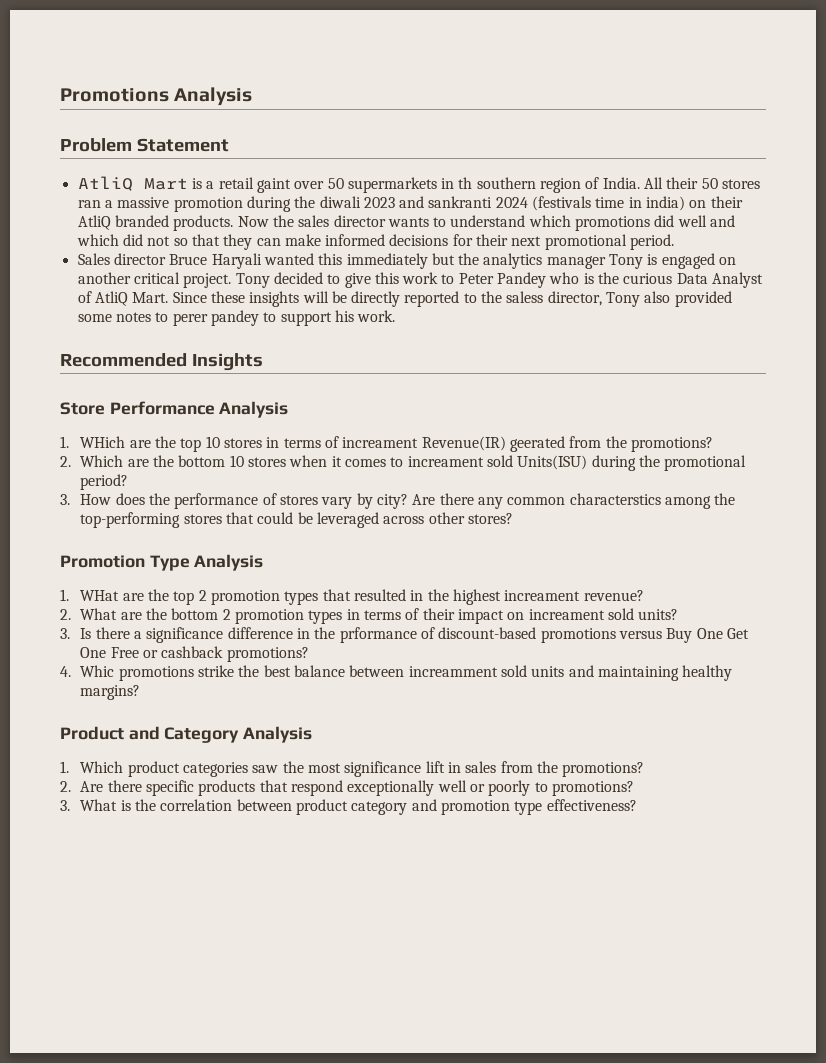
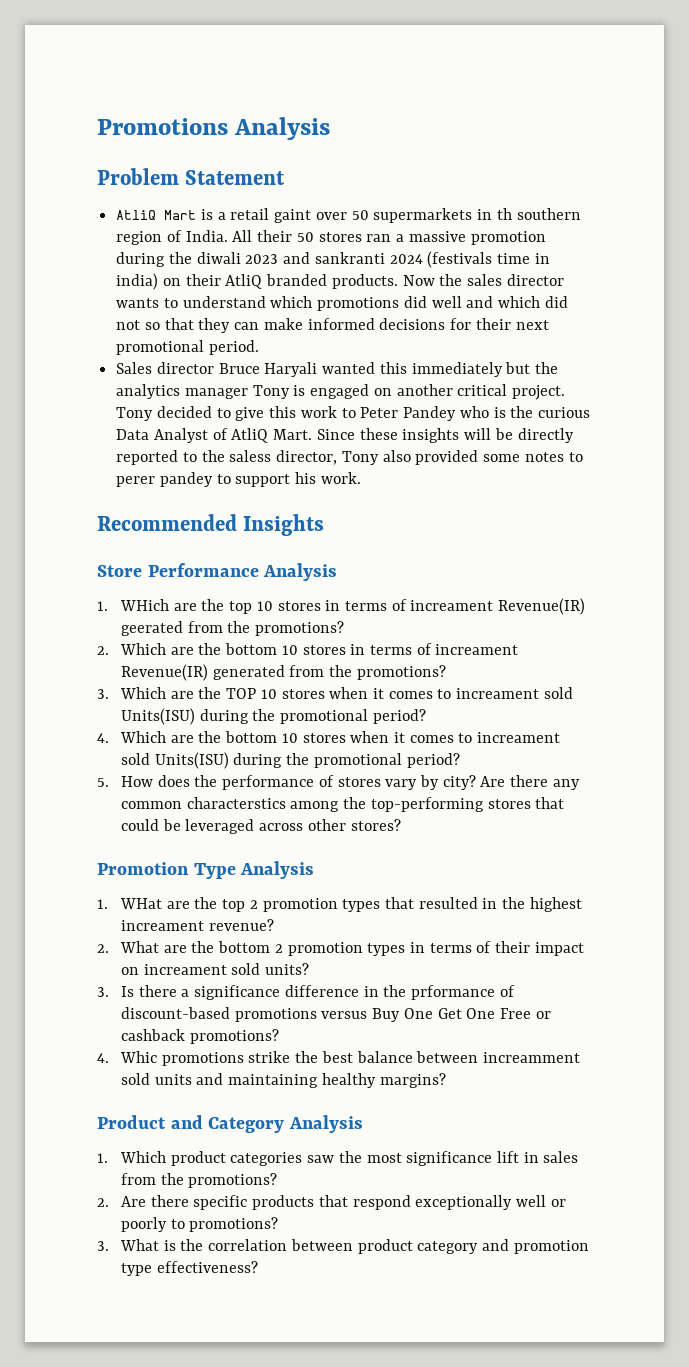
- 2. Which are the bottom 10 stores when it comes to increament sold Units(ISU) during the promotional period?
+ 2. Which are the bottom 10 stores in terms of increament Revenue(IR) generated from the promotions?
+ 3. Which are the TOP 10 stores when it comes to increament sold Units(ISU) during the promotional period?
+ 4. Which are the bottom 10 stores when it comes to increament sold Units(ISU) during the promotional period?
- 3. How does the performance of stores vary by city?
+ 5. How does the performance of stores vary by city?

